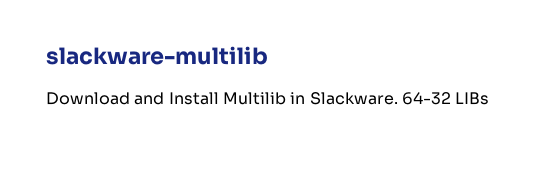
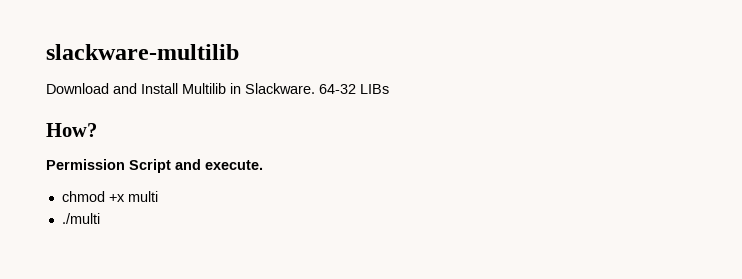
+ How?
+ Permission Script and execute.
+ chmod +x multi
+ ./multi

